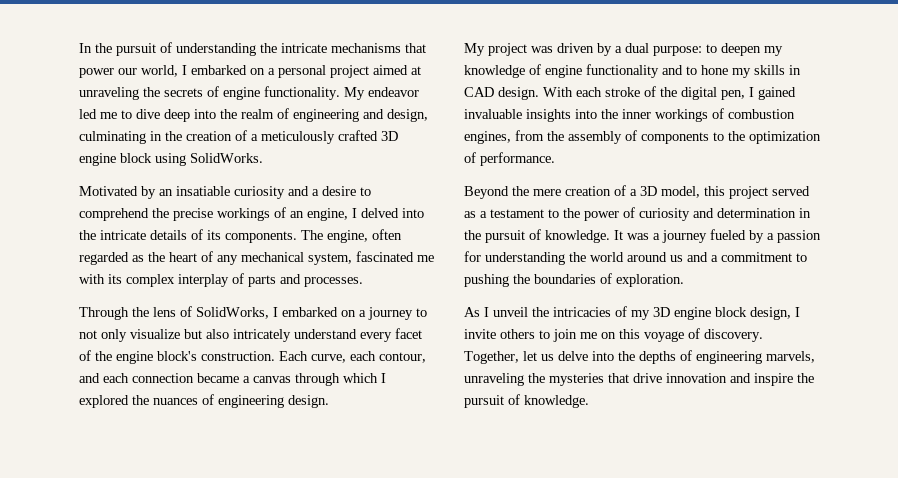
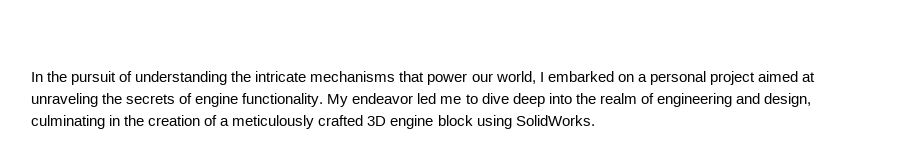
- Motivated by an insatiable curiosity and a desire to comprehend the precise workings of an engine, I delved into the intricate details of its components. The engine, often regarded as the heart of any mechanical system, fascinated me with its complex interplay of parts and processes.
- Through the lens of SolidWorks, I embarked on a journey to not only visualize but also intricately understand every facet of the engine block's construction. Each curve, each contour, and each connection became a canvas through which I explored the nuances of engineering design.
- My project was driven by a dual purpose: to deepen my knowledge of engine functionality and to hone my skills in CAD design. With each stroke of the digital pen, I gained invaluable insights into the inner workings of combustion engines, from the assembly of components to the optimization of performance.
- Beyond the mere creation of a 3D model, this project served as a testament to the power of curiosity and determination in the pursuit of knowledge. It was a journey fueled by a passion for understanding the world around us and a commitment to pushing the boundaries of exploration.
- As I unveil the intricacies of my 3D engine block design, I invite others to join me on this voyage of discovery. Together, let us delve into the depths of engineering marvels, unraveling the mysteries that drive innovation and inspire the pursuit of knowledge.

